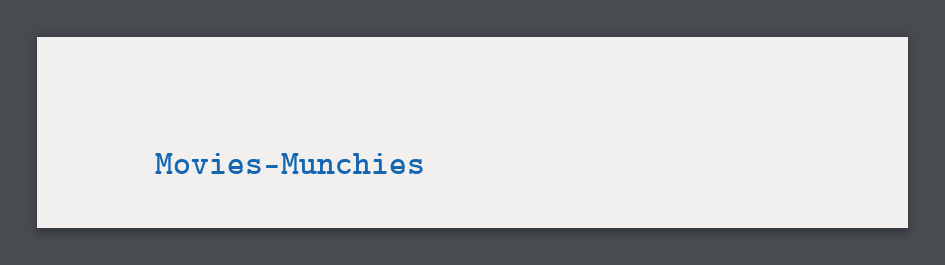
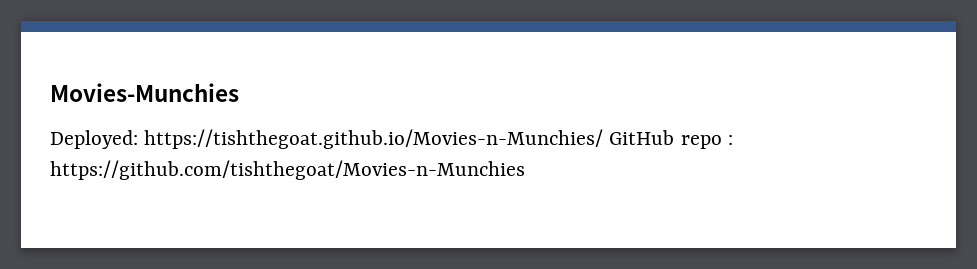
+ Deployed: https://tishthegoat.github.io/Movies-n-Munchies/ GitHub repo : https://github.com/tishthegoat/Movies-n-Munchies

